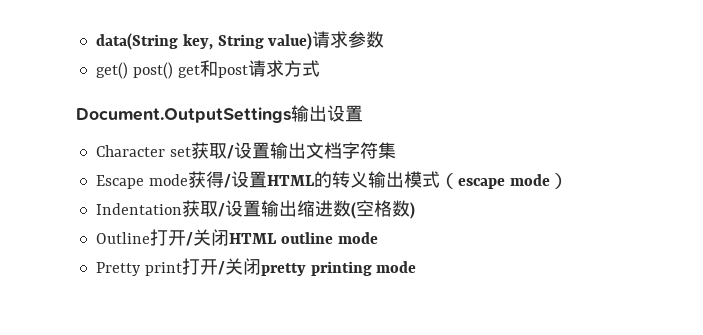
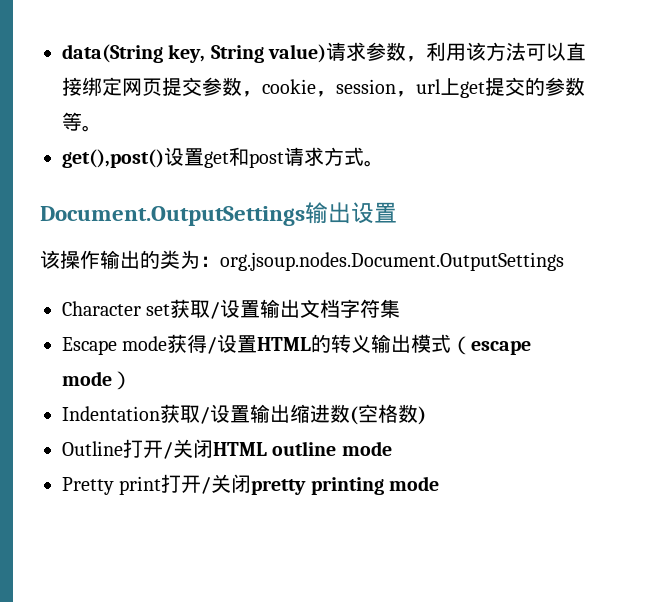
- data(String key, String value)请求参数
- get() post() get和post请求方式
+ data(String key, String value)请求参数，利用该方法可以直接绑定网页提交参数，cookie，session，url上get提交的参数等。
+ get(),post()设置get和post请求方式。
+ 该操作输出的类为：org.jsoup.nodes.Document.OutputSettings

